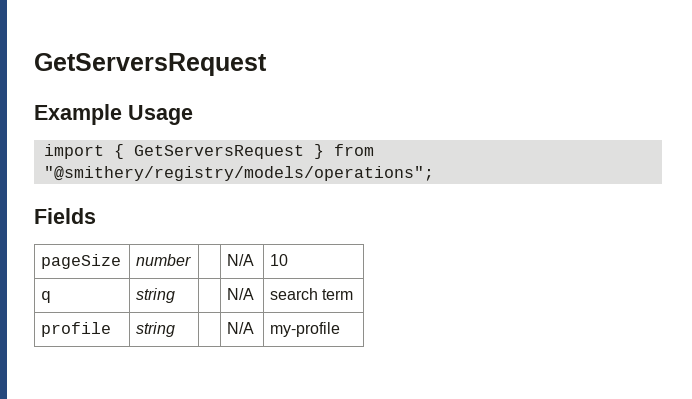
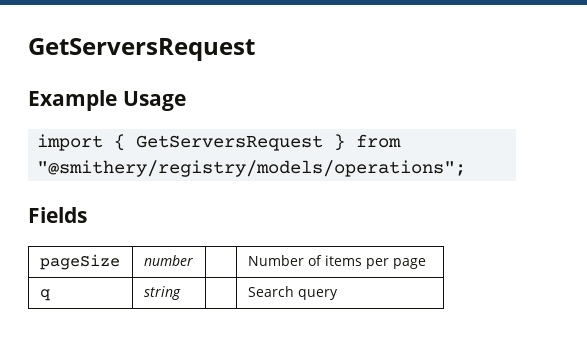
- pageSize | number | | N/A | 10
- q | string | | N/A | search term
- profile | string | | N/A | my-profile
+ pageSize | number | | Number of items per page
+ q | string | | Search query

